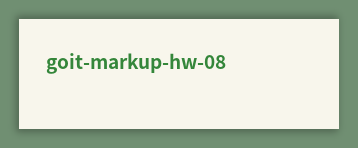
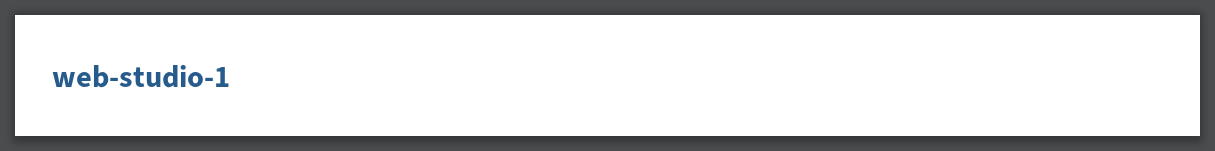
- goit-markup-hw-08
+ web-studio-1

